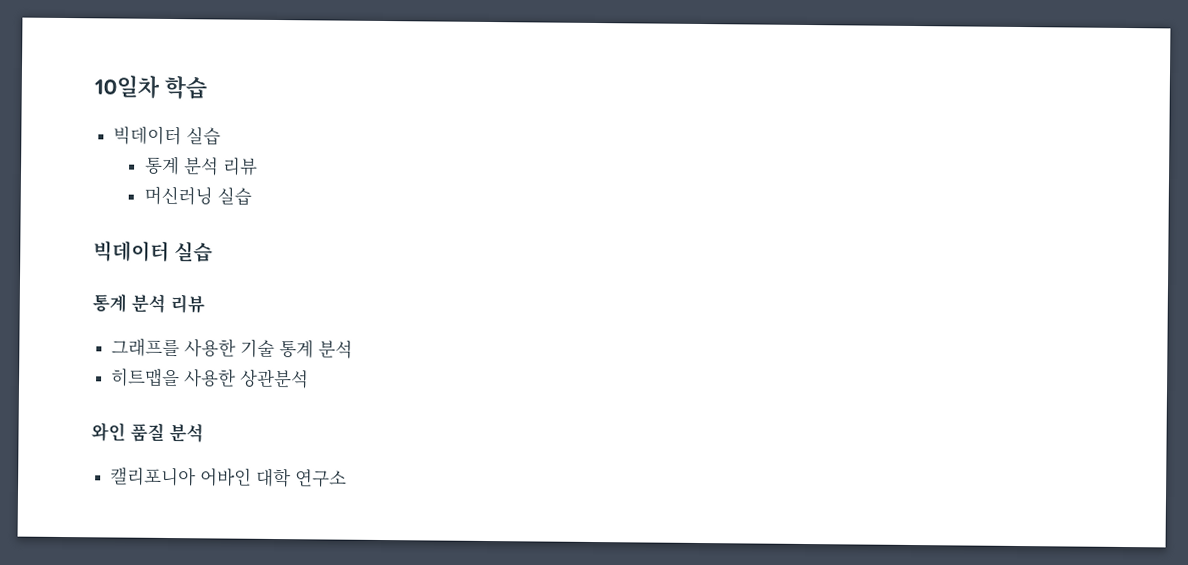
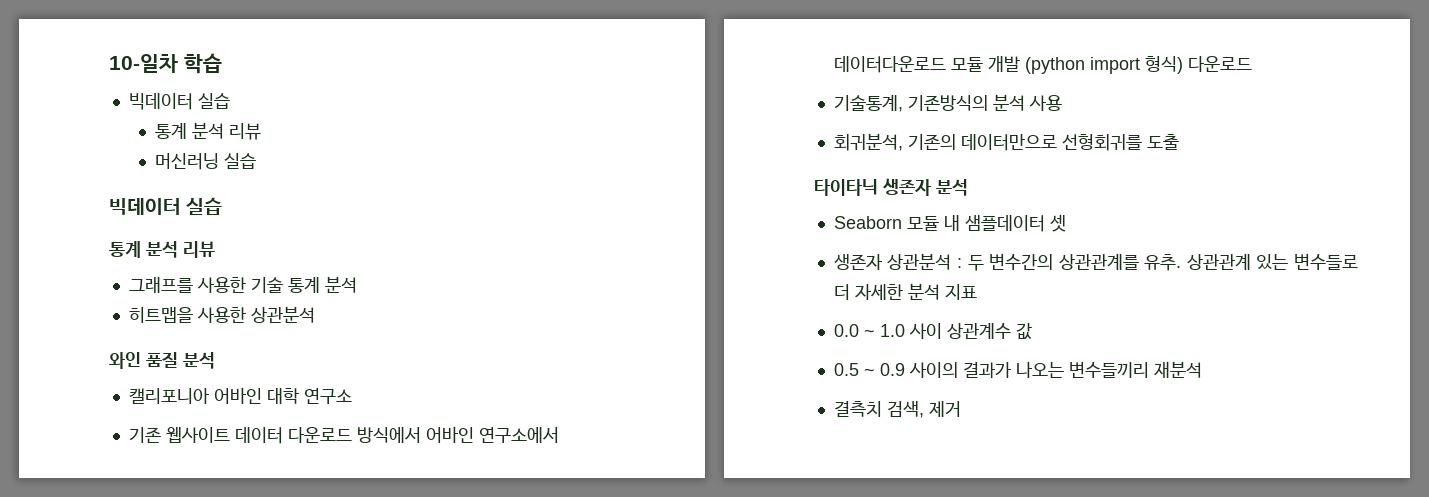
- 10일차 학습
+ 10-일차 학습
+ 기존 웹사이트 데이터 다운로드 방식에서 어바인 연구소에서 데이터다운로드 모듈 개발 (python import 형식) 다운로드
+ 기술통계, 기존방식의 분석 사용
+ 회귀분석, 기존의 데이터만으로 선형회귀를 도출
+ 타이타닉 생존자 분석
+ Seaborn 모듈 내 샘플데이터 셋
+ 생존자 상관분석 : 두 변수간의 상관관계를 유추. 상관관계 있는 변수들로 더 자세한 분석 지표
+ 0.0 ~ 1.0 사이 상관계수 값
+ 0.5 ~ 0.9 사이의 결과가 나오는 변수들끼리 재분석
+ 결측치 검색, 제거

